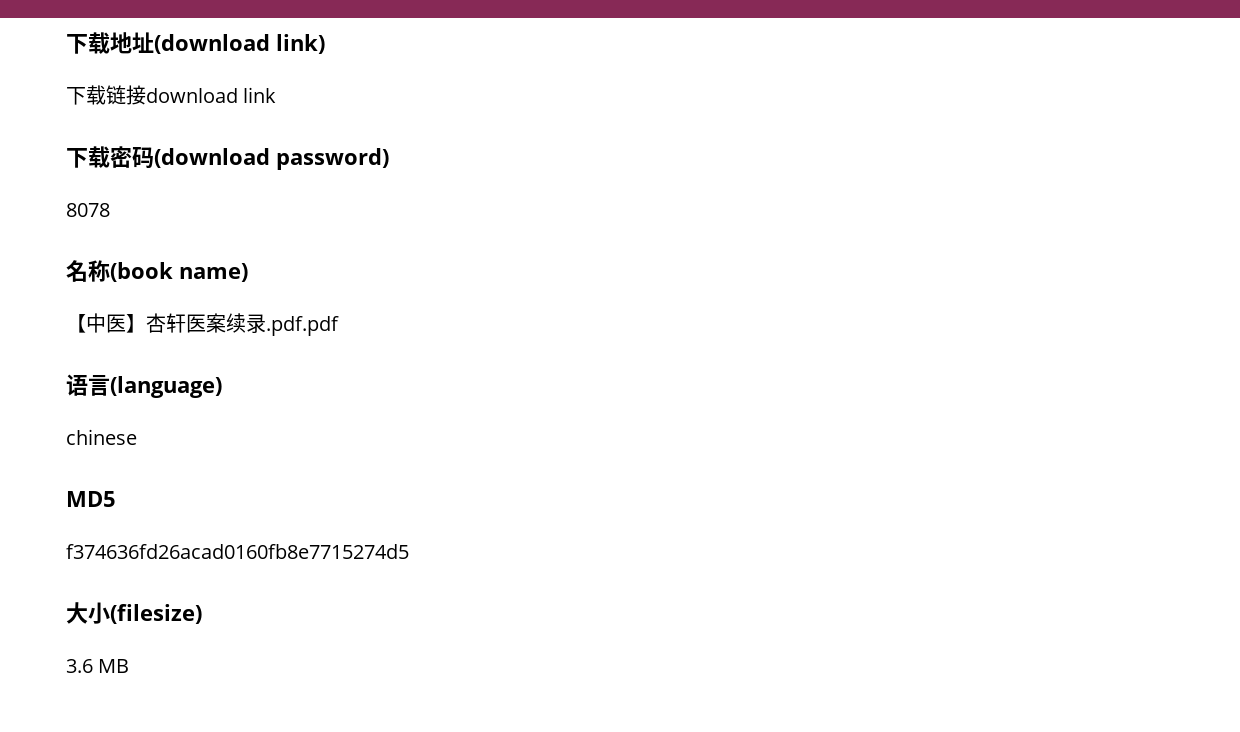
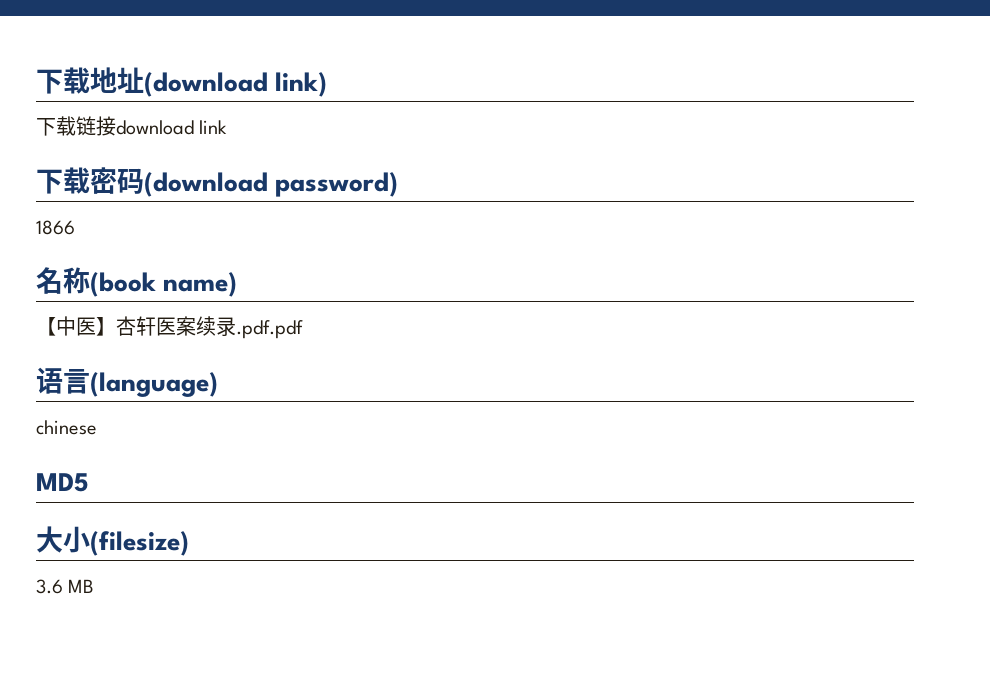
- 8078
+ 1866
- f374636fd26acad0160fb8e7715274d5

